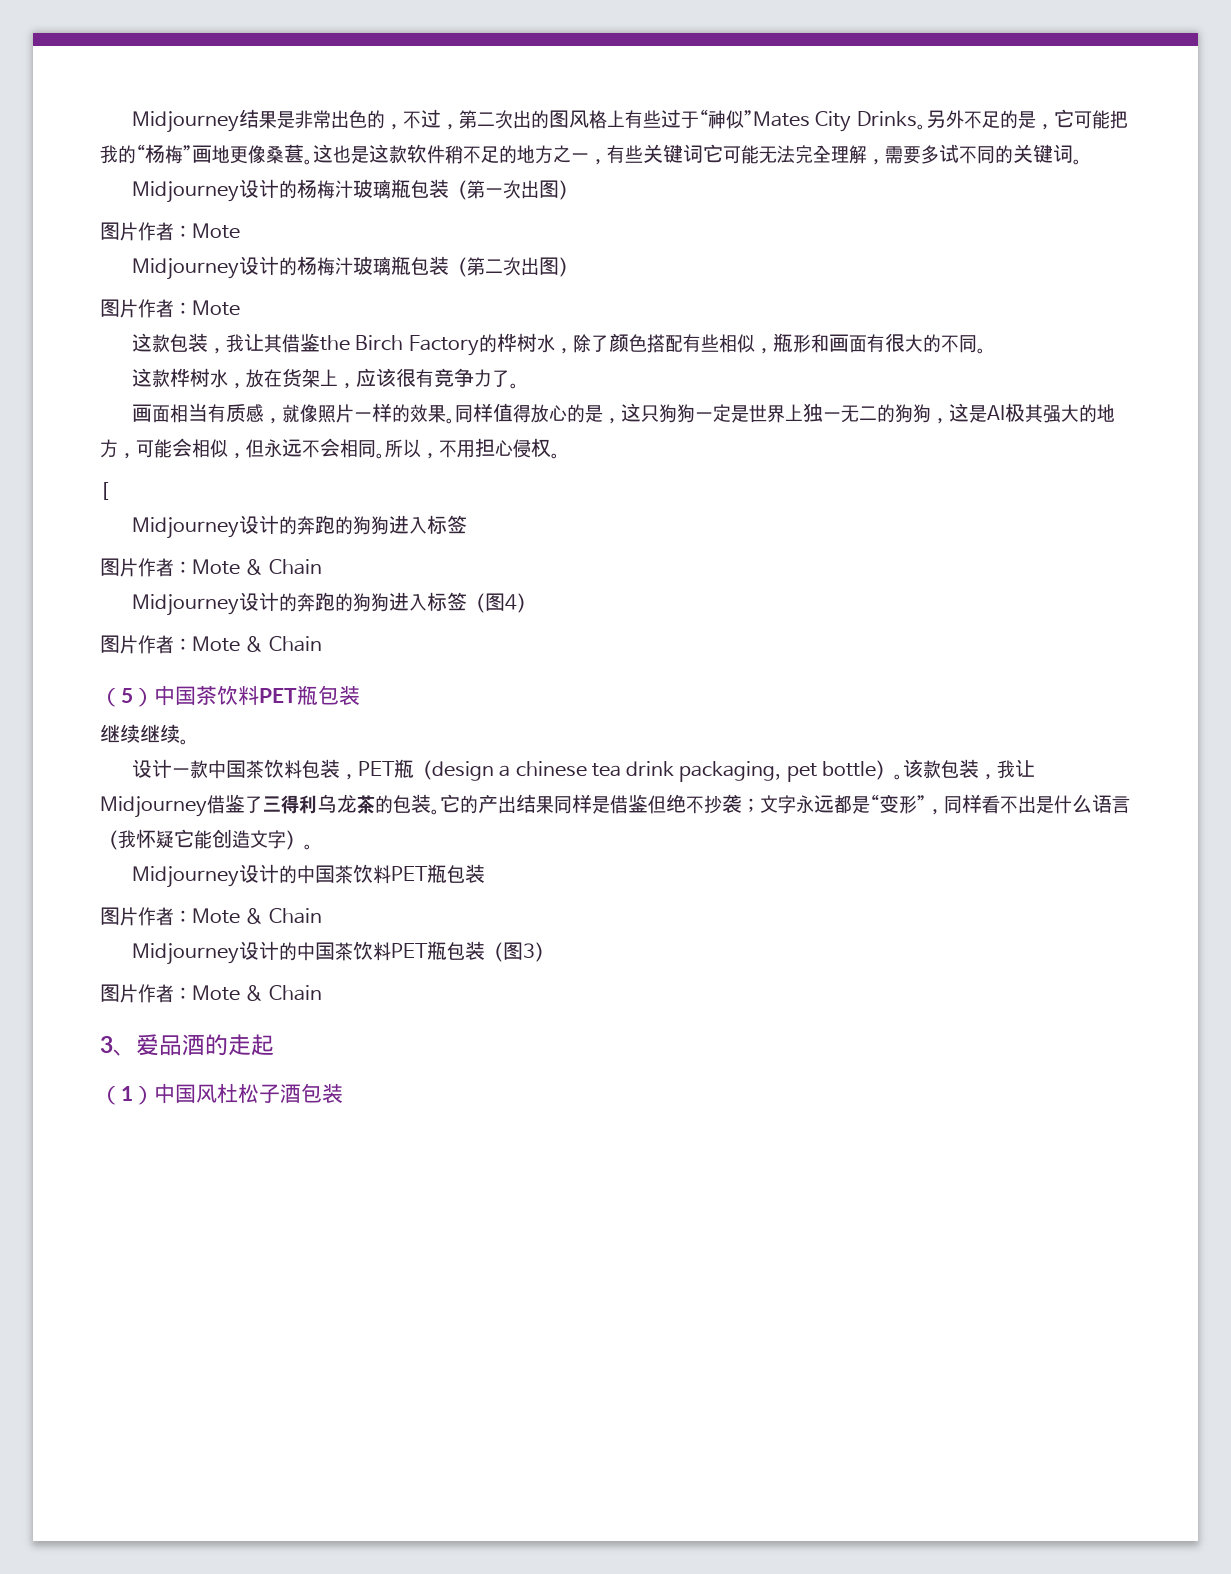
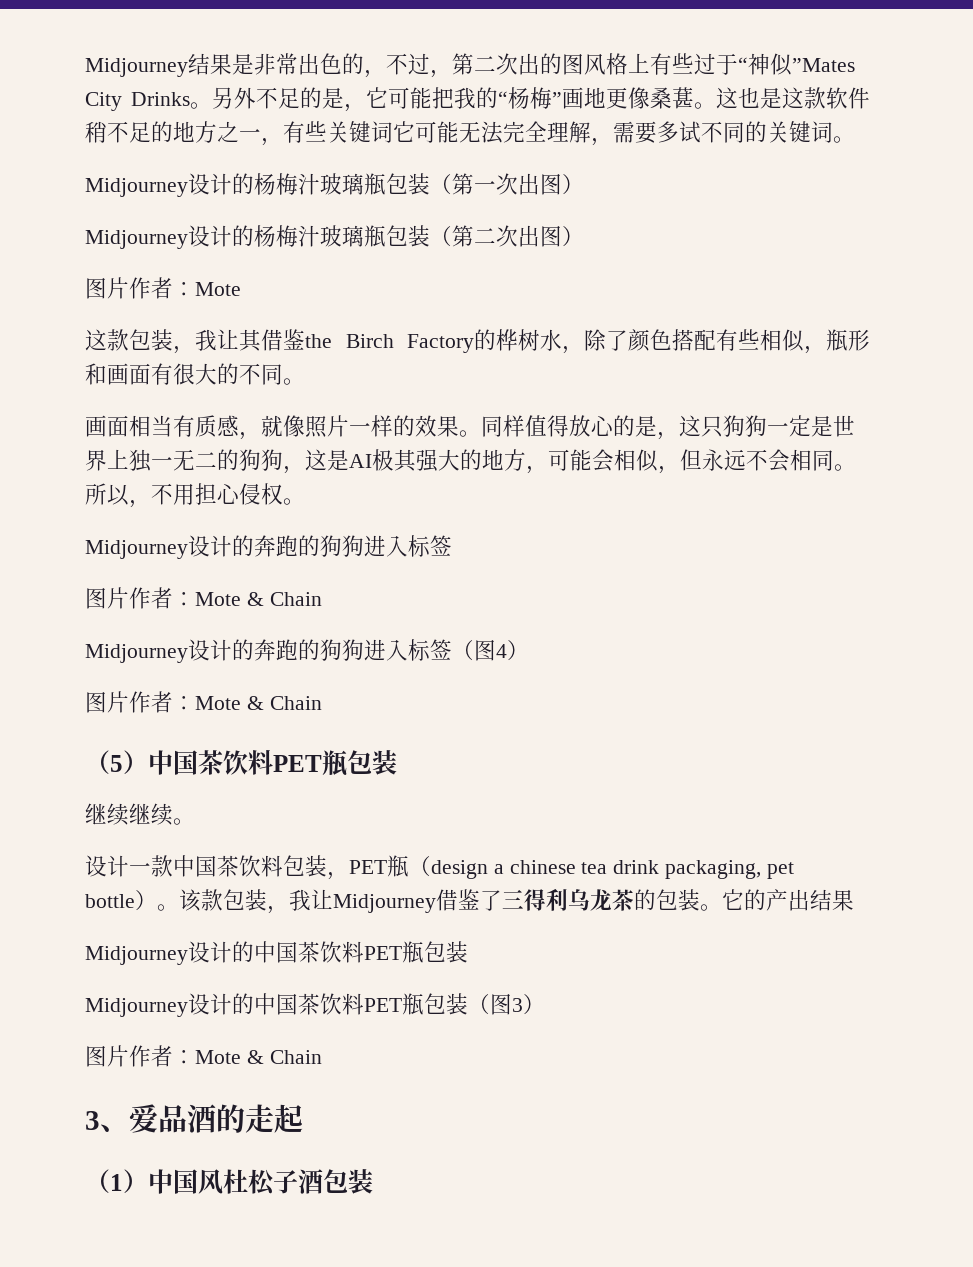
  Midjourney设计的杨梅汁玻璃瓶包装（第一次出图）
- 图片作者：Mote
- 这款桦树水，放在货架上，应该很有竞争力了。
- [
- 它的产出结果同样是借鉴但绝不抄袭；文字永远都是“变形”，同样看不出是什么语言（我怀疑它能创造文字）。
+ 它的产出结果
  Midjourney设计的中国茶饮料PET瓶包装
- 图片作者：Mote & Chain

